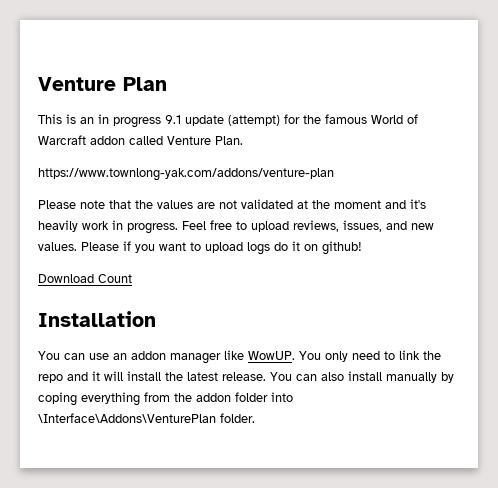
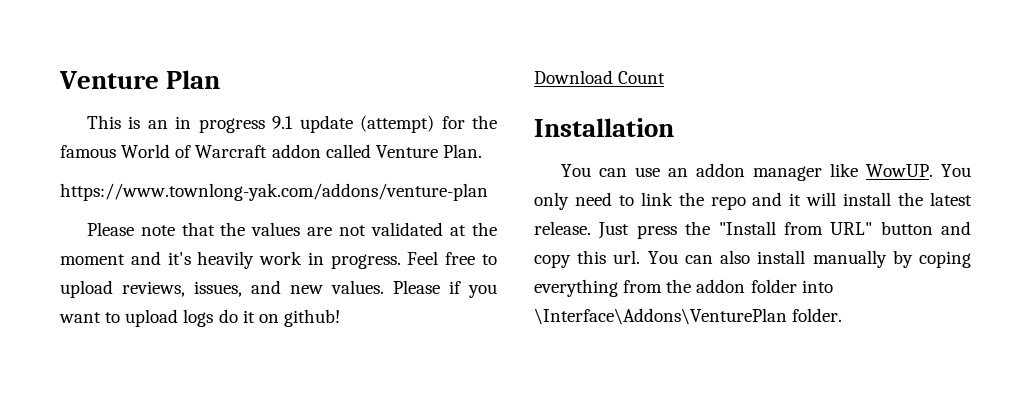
+ Just press the "Install from URL" button and copy this url.

